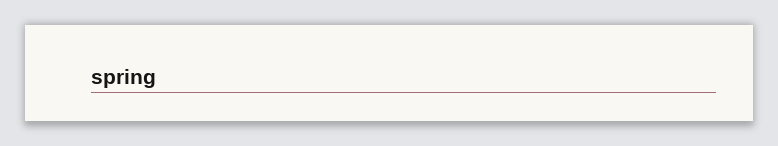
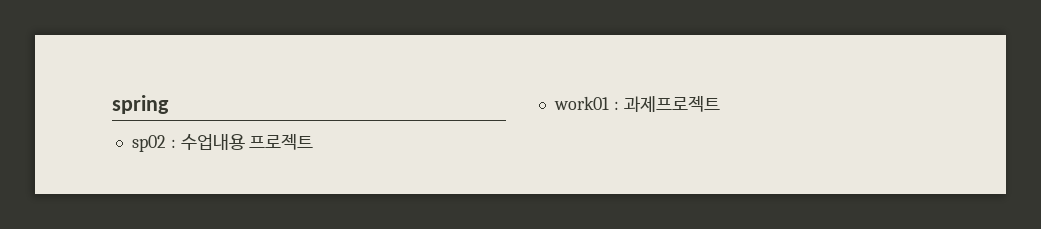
+ sp02 : 수업내용 프로젝트
+ work01 : 과제프로젝트

